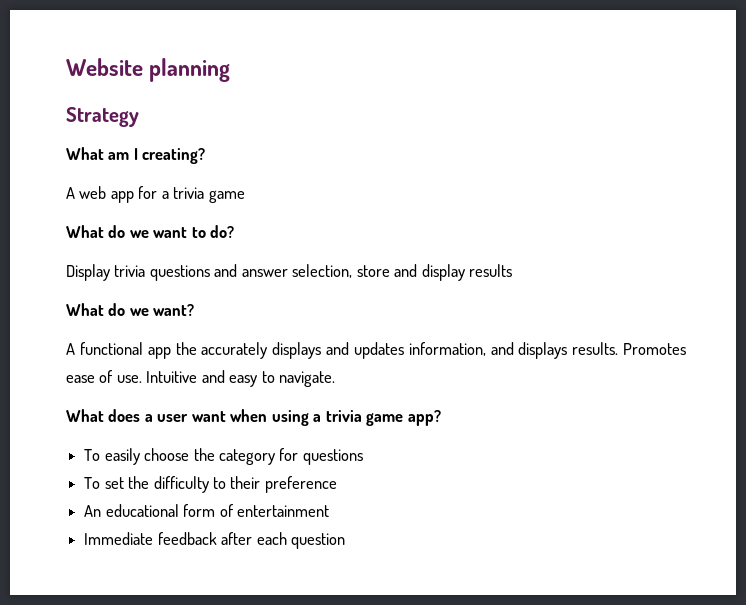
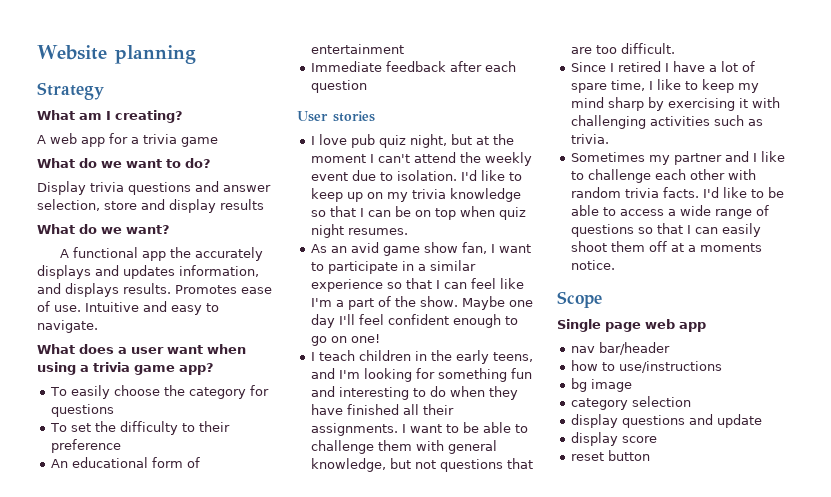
+ User stories
+ I love pub quiz night, but at the moment I can't attend the weekly event due to isolation. I'd like to keep up on my trivia knowledge so that I can be on top when quiz night resumes.
+ As an avid game show fan, I want to participate in a similar experience so that I can feel like I'm a part of the show. Maybe one day I'll feel confident enough to go on one!
+ I teach children in the early teens, and I'm looking for something fun and interesting to do when they have finished all their assignments. I want to be able to challenge them with general knowledge, but not questions that are too difficult.
+ Since I retired I have a lot of spare time, I like to keep my mind sharp by exercising it with challenging activities such as trivia.
+ Sometimes my partner and I like to challenge each other with random trivia facts. I'd like to be able to access a wide range of questions so that I can easily shoot them off at a moments notice.
+ Scope
+ Single page web app
+ nav bar/header
+ how to use/instructions
+ bg image
+ category selection
+ display questions and update
+ display score
+ reset button

